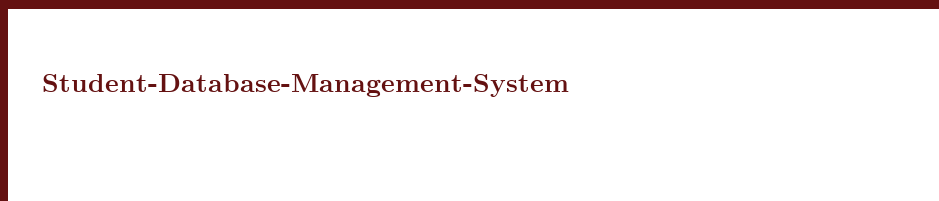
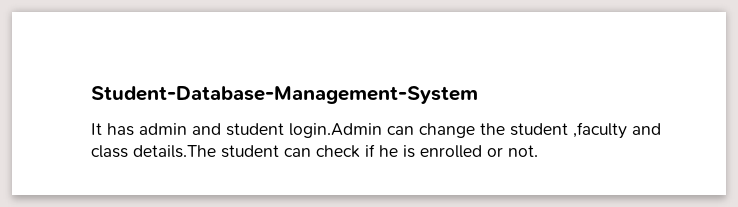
+ It has admin and student login.Admin can change the student ,faculty and class details.The student can check if he is enrolled or not.

